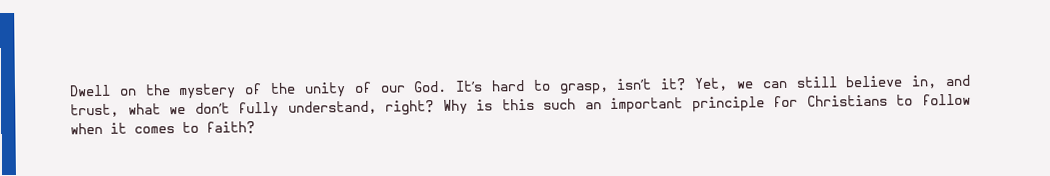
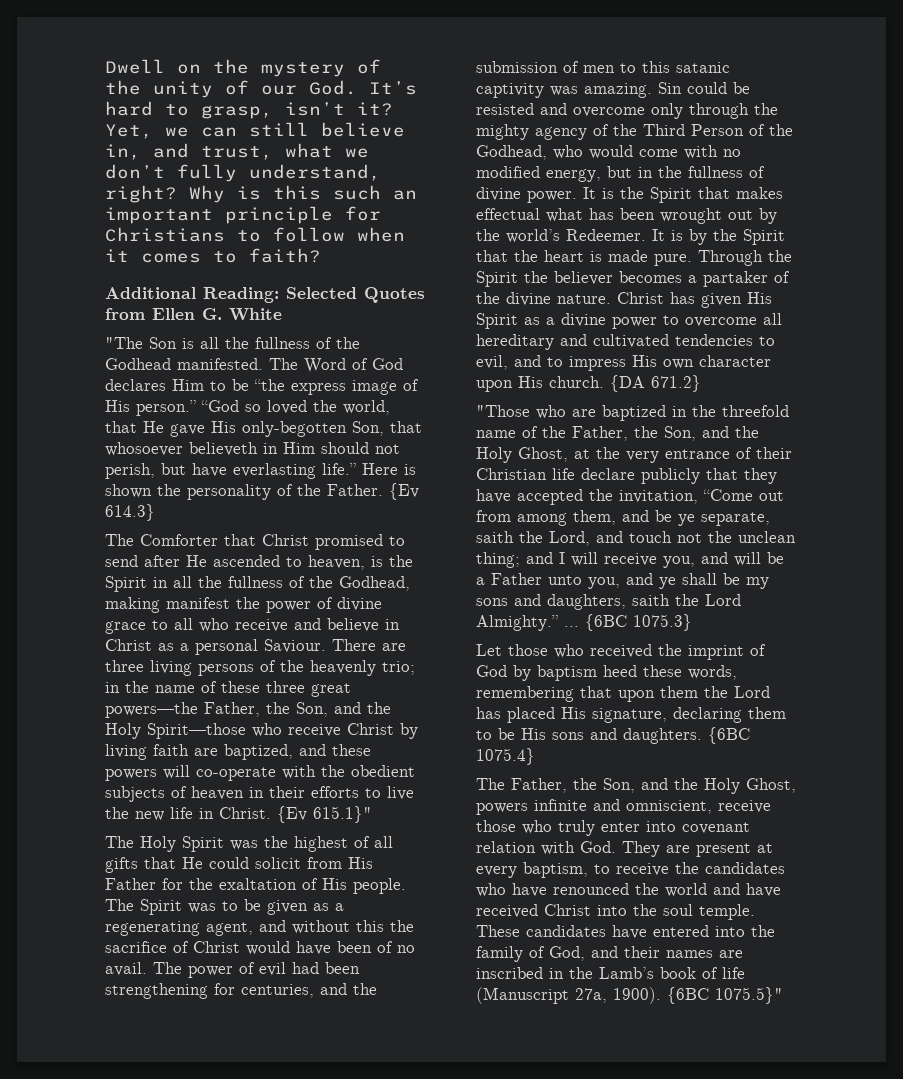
+ Additional Reading: Selected Quotes from Ellen G. White
+ "The Son is all the fullness of the Godhead manifested. The Word of God declares Him to be “the express image of His person.” “God so loved the world, that He gave His only-begotten Son, that whosoever believeth in Him should not perish, but have everlasting life.” Here is shown the personality of the Father. {Ev 614.3}
+ The Comforter that Christ promised to send after He ascended to heaven, is the Spirit in all the fullness of the Godhead, making manifest the power of divine grace to all who receive and believe in Christ as a personal Saviour. There are three living persons of the heavenly trio; in the name of these three great powers—the Father, the Son, and the Holy Spirit—those who receive Christ by living faith are baptized, and these powers will co-operate with the obedient subjects of heaven in their efforts to live the new life in Christ. {Ev 615.1}"
+ The Holy Spirit was the highest of all gifts that He could solicit from His Father for the exaltation of His people. The Spirit was to be given as a regenerating agent, and without this the sacrifice of Christ would have been of no avail. The power of evil had been strengthening for centuries, and the submission of men to this satanic captivity was amazing. Sin could be resisted and overcome only through the mighty agency of the Third Person of the Godhead, who would come with no modified energy, but in the fullness of divine power. It is the Spirit that makes effectual what has been wrought out by the world’s Redeemer. It is by the Spirit that the heart is made pure. Through the Spirit the believer becomes a partaker of the divine nature. Christ has given His Spirit as a divine power to overcome all hereditary and cultivated tendencies to evil, and to impress His own character upon His church. {DA 671.2}
+ "Those who are baptized in the threefold name of the Father, the Son, and the Holy Ghost, at the very entrance of their Christian life declare publicly that they have accepted the invitation, “Come out from among them, and be ye separate, saith the Lord, and touch not the unclean thing; and I will receive you, and will be a Father unto you, and ye shall be my sons and daughters, saith the Lord Almighty.” ... {6BC 1075.3}
+ Let those who received the imprint of God by baptism heed these words, remembering that upon them the Lord has placed His signature, declaring them to be His sons and daughters. {6BC 1075.4}
+ The Father, the Son, and the Holy Ghost, powers infinite and omniscient, receive those who truly enter into covenant relation with God. They are present at every baptism, to receive the candidates who have renounced the world and have received Christ into the soul temple. These candidates have entered into the family of God, and their names are inscribed in the Lamb’s book of life (Manuscript 27a, 1900). {6BC 1075.5}"

